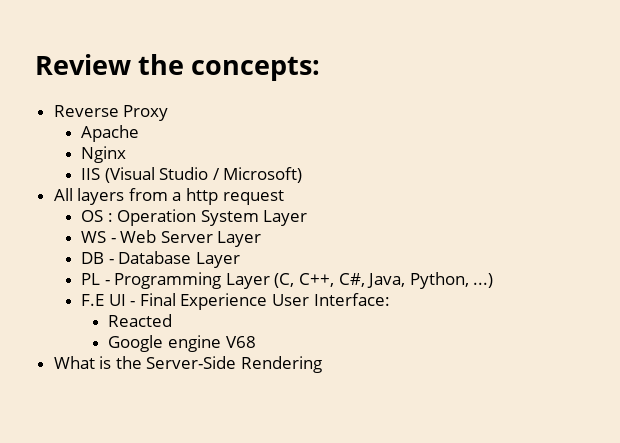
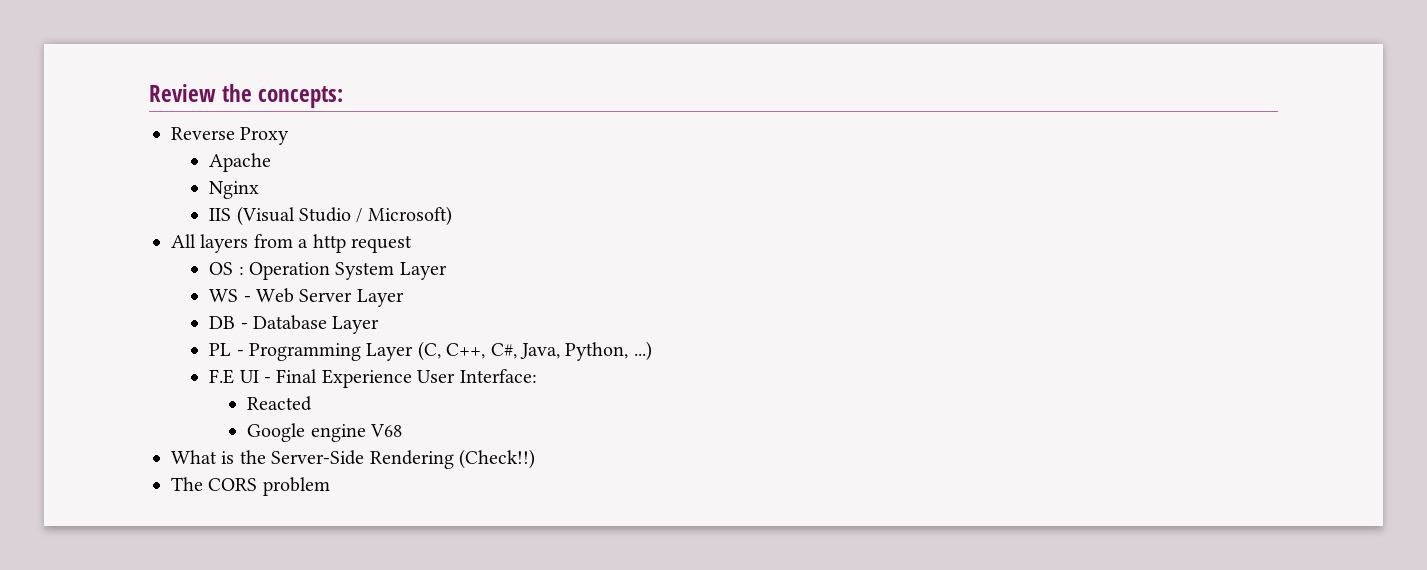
- What is the Server-Side Rendering
+ What is the Server-Side Rendering (Check!!)
+ The CORS problem

